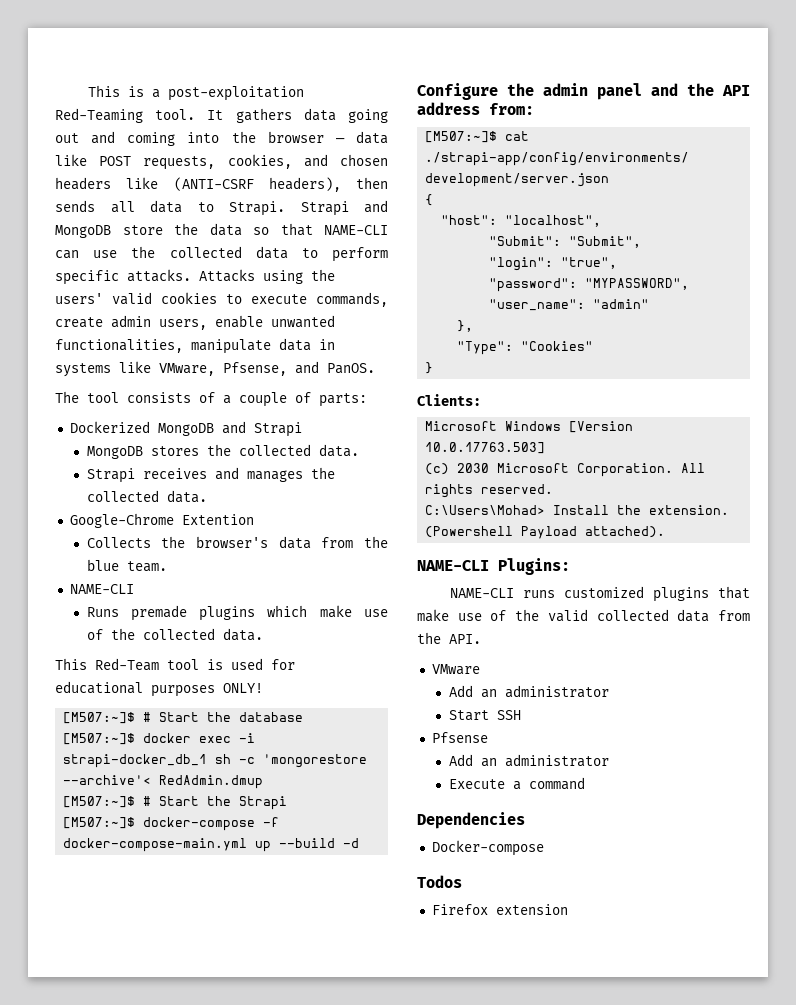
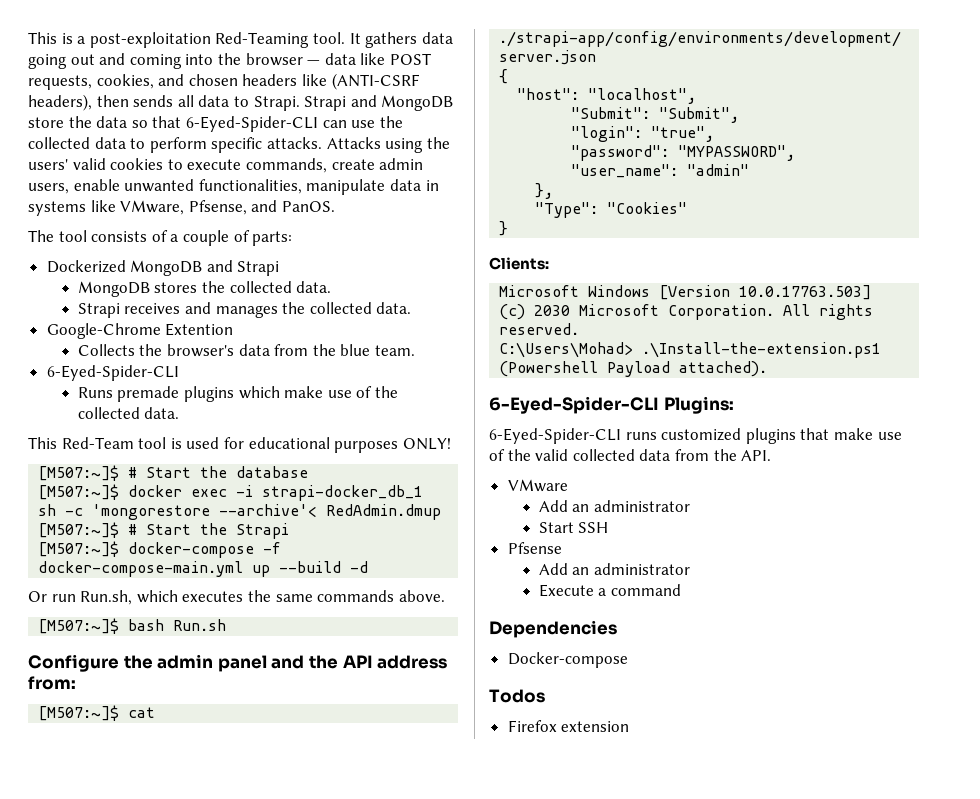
- Strapi and MongoDB store the data so that NAME-CLI can use the collected data to perform specific attacks.
+ Strapi and MongoDB store the data so that 6-Eyed-Spider-CLI can use the collected data to perform specific attacks.
  Collects the browser's data from the blue team.
- NAME-CLI
+ 6-Eyed-Spider-CLI
+ Or run Run.sh, which executes the same commands above.
+ [M507:~]$ bash Run.sh
- C:\Users\Mohad> Install the extension. (Powershell Payload attached).
+ C:\Users\Mohad> .\Install-the-extension.ps1 (Powershell Payload attached).
- NAME-CLI Plugins:
+ 6-Eyed-Spider-CLI Plugins:
- NAME-CLI runs customized plugins that make use of the valid collected data from the API.
+ 6-Eyed-Spider-CLI runs customized plugins that make use of the valid collected data from the API.

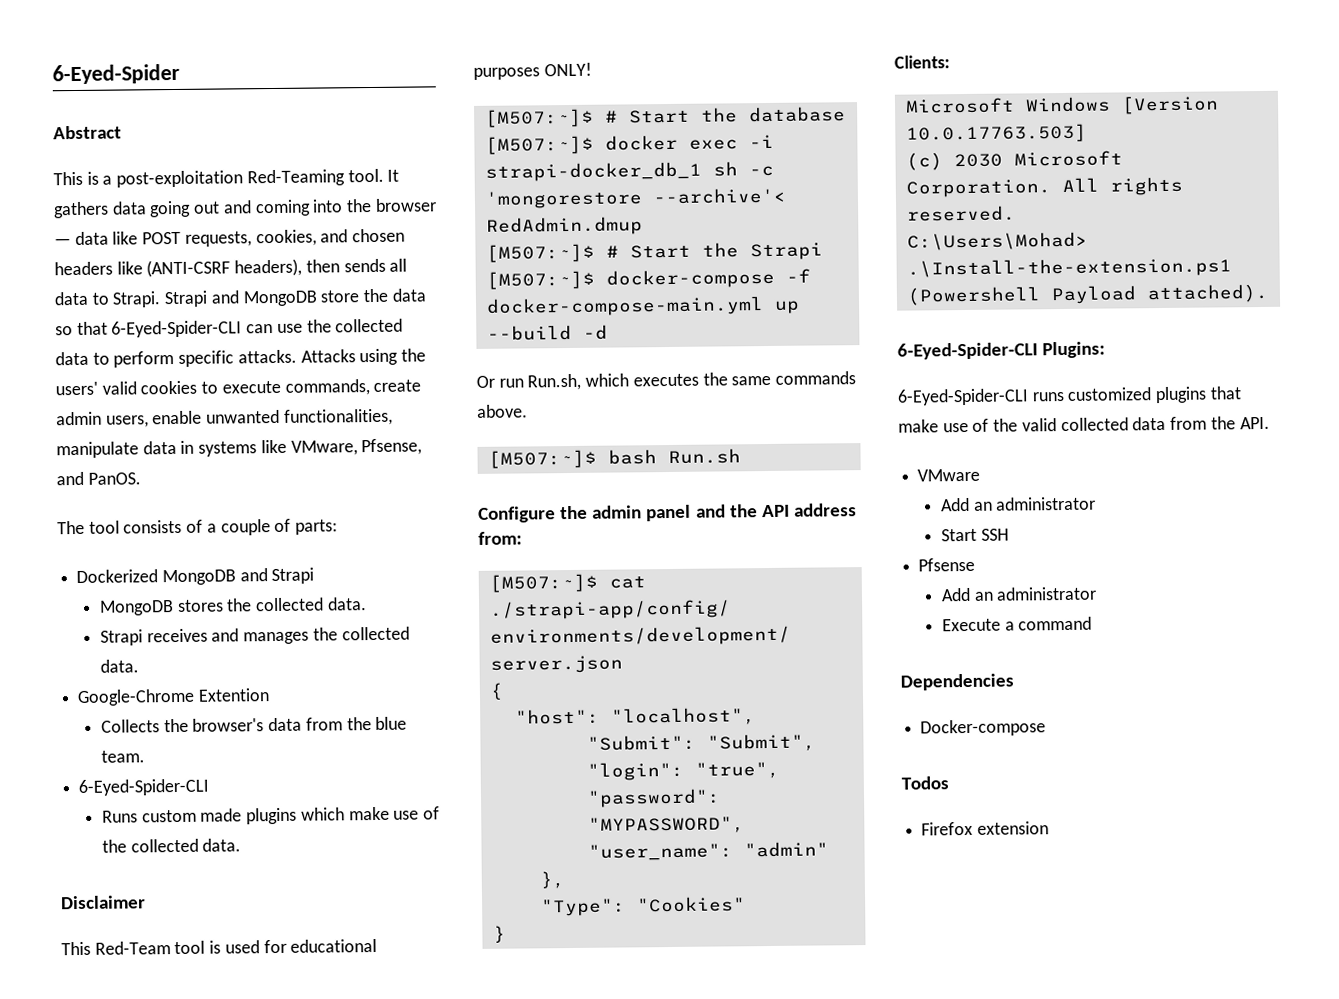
+ 6-Eyed-Spider
+ Abstract
- Runs premade plugins which make use of the collected data.
+ Runs custom made plugins which make use of the collected data.
+ Disclaimer

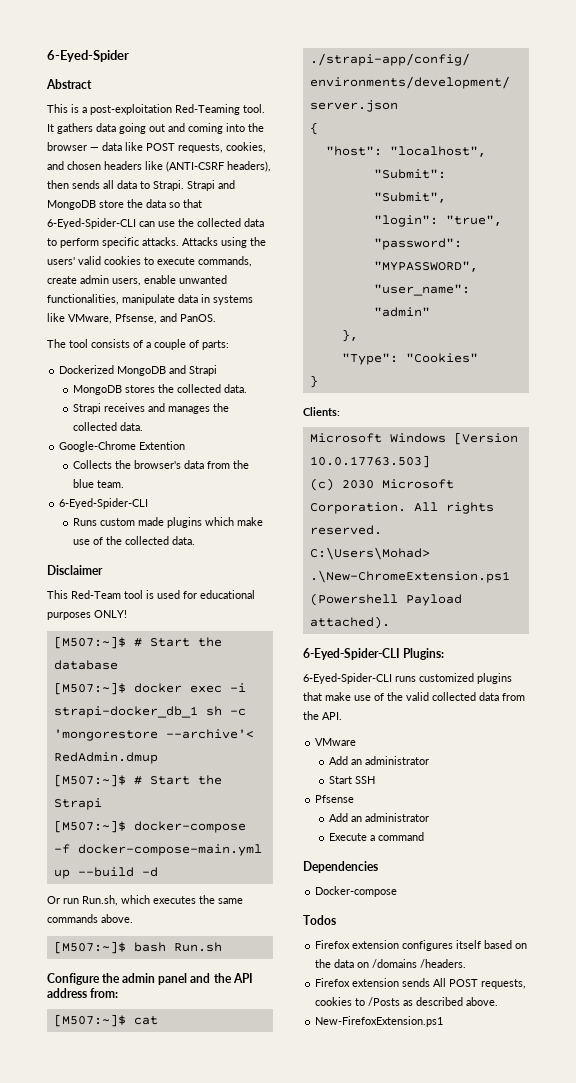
- C:\Users\Mohad> .\Install-the-extension.ps1 (Powershell Payload attached).
+ C:\Users\Mohad> .\New-ChromeExtension.ps1 (Powershell Payload attached).
- Firefox extension
+ Firefox extension configures itself based on the data on /domains /headers.
+ Firefox extension sends All POST requests, cookies to /Posts as described above.
+ New-FirefoxExtension.ps1

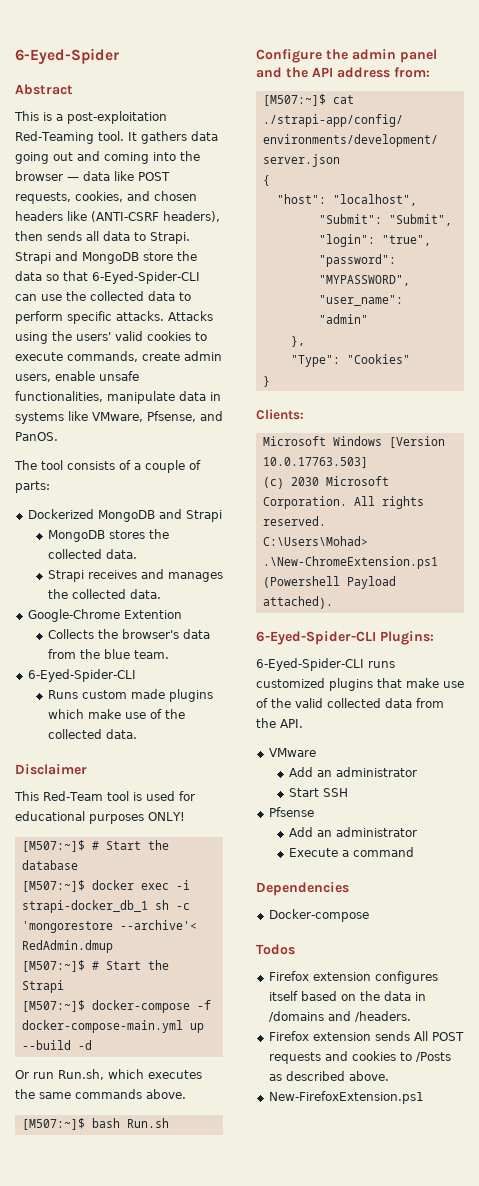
- Attacks using the users' valid cookies to execute commands, create admin users, enable unwanted functionalities, manipulate data in systems like VMware, Pfsense, and PanOS.
+ Attacks using the users' valid cookies to execute commands, create admin users, enable unsafe functionalities, manipulate data in systems like VMware, Pfsense, and PanOS.
- Firefox extension configures itself based on the data on /domains /headers.
+ Firefox extension configures itself based on the data in /domains and /headers.
- Firefox extension sends All POST requests, cookies to /Posts as described above.
+ Firefox extension sends All POST requests and cookies to /Posts as described above.

